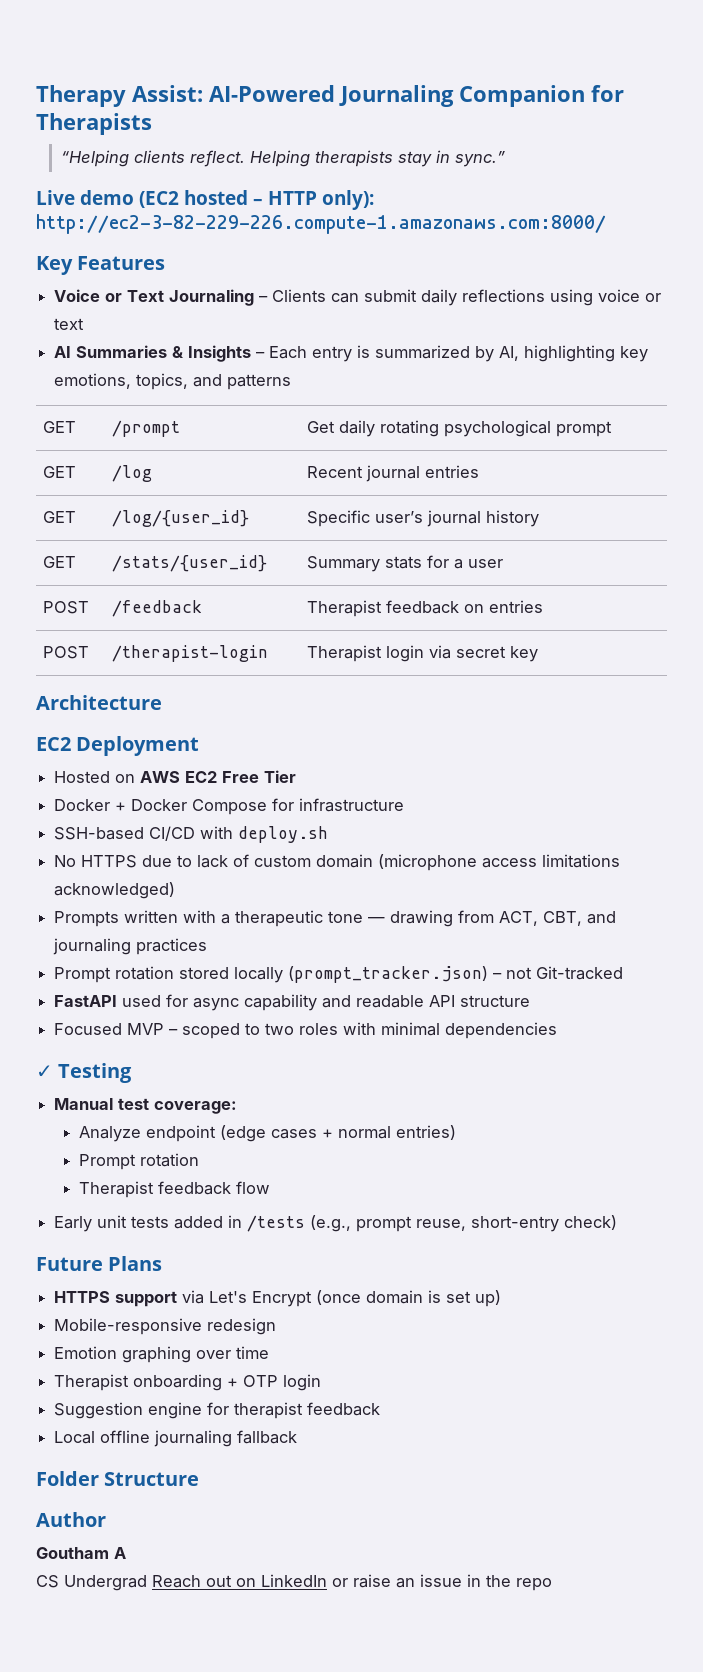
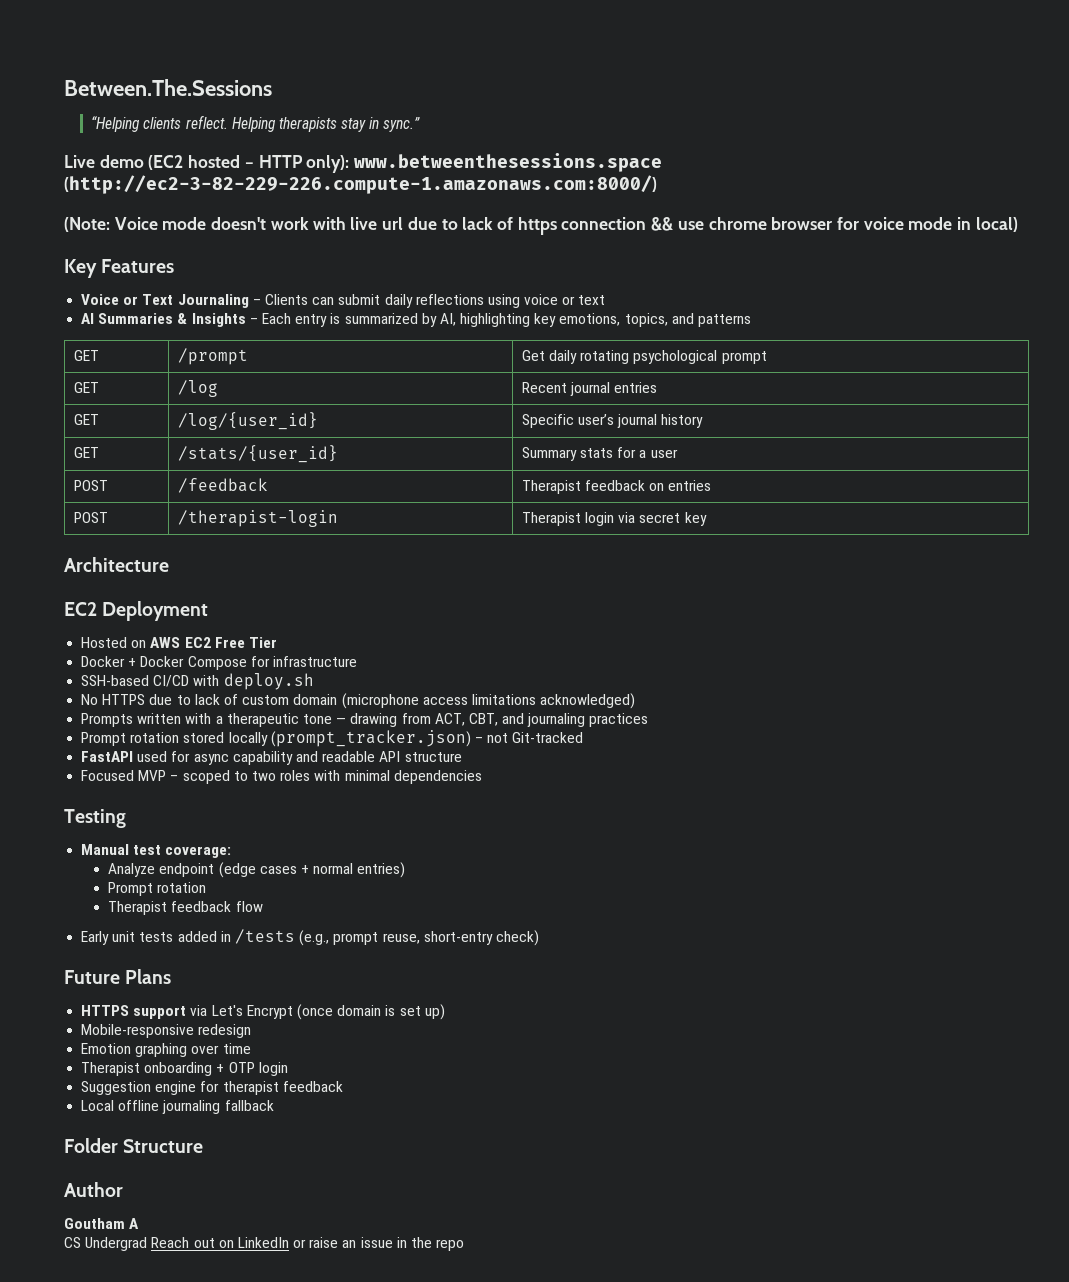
- Therapy Assist: AI-Powered Journaling Companion for Therapists
+ Between.The.Sessions
- Live demo (EC2 hosted – HTTP only): http://ec2-3-82-229-226.compute-1.amazonaws.com:8000/
+ Live demo (EC2 hosted – HTTP only): www.betweenthesessions.space (http://ec2-3-82-229-226.compute-1.amazonaws.com:8000/)
+ (Note: Voice mode doesn't work with live url due to lack of https connection && use chrome browser for voice mode in local)
- ✓ Testing
+ Testing

